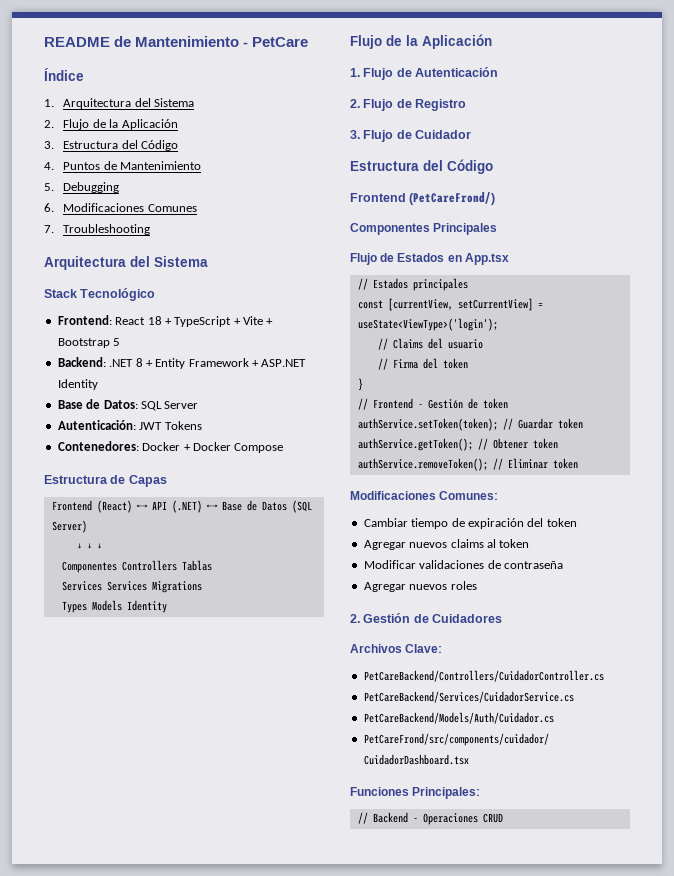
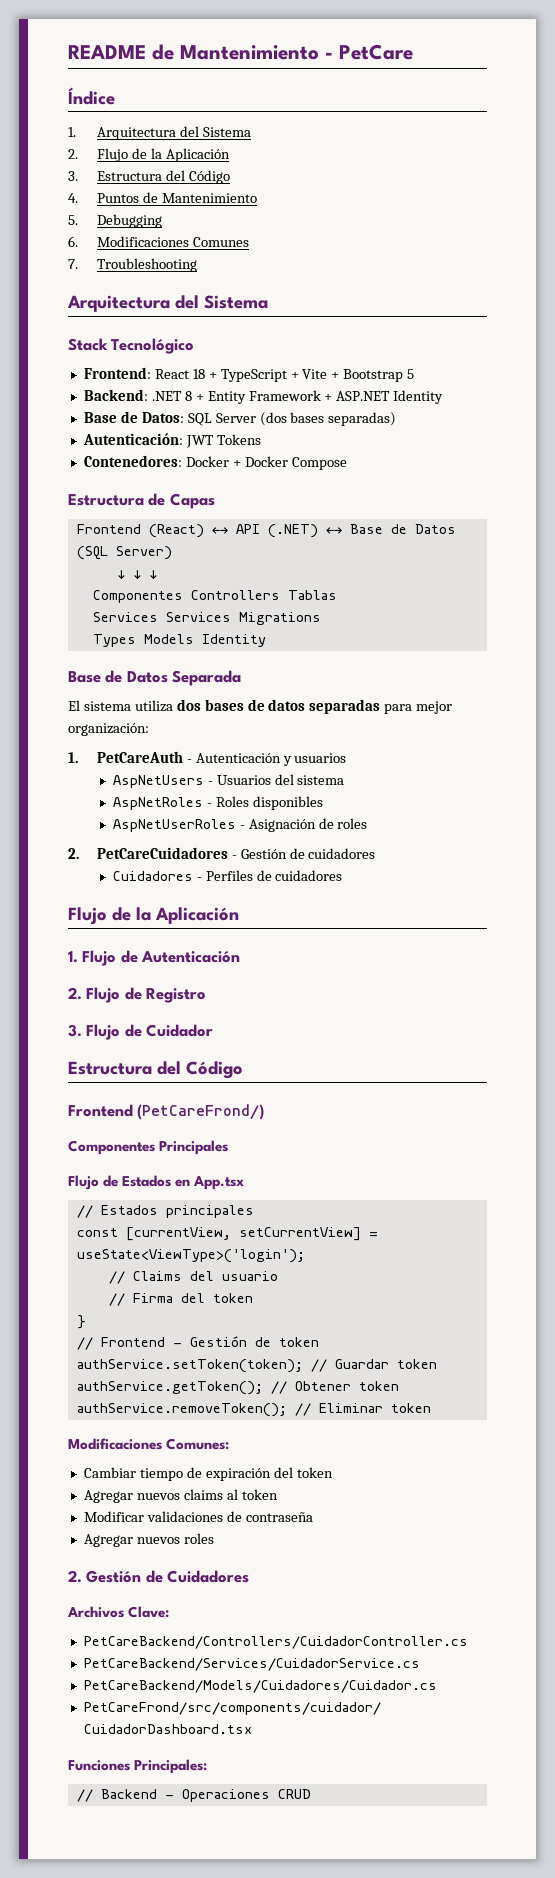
- Base de Datos: SQL Server
+ Base de Datos: SQL Server (dos bases separadas)
+ Base de Datos Separada
+ El sistema utiliza dos bases de datos separadas para mejor organización:
+ 1. PetCareAuth - Autenticación y usuarios
+ AspNetUsers - Usuarios del sistema
+ AspNetRoles - Roles disponibles
+ AspNetUserRoles - Asignación de roles
+ 2. PetCareCuidadores - Gestión de cuidadores
+ Cuidadores - Perfiles de cuidadores
- PetCareBackend/Models/Auth/Cuidador.cs
+ PetCareBackend/Models/Cuidadores/Cuidador.cs

